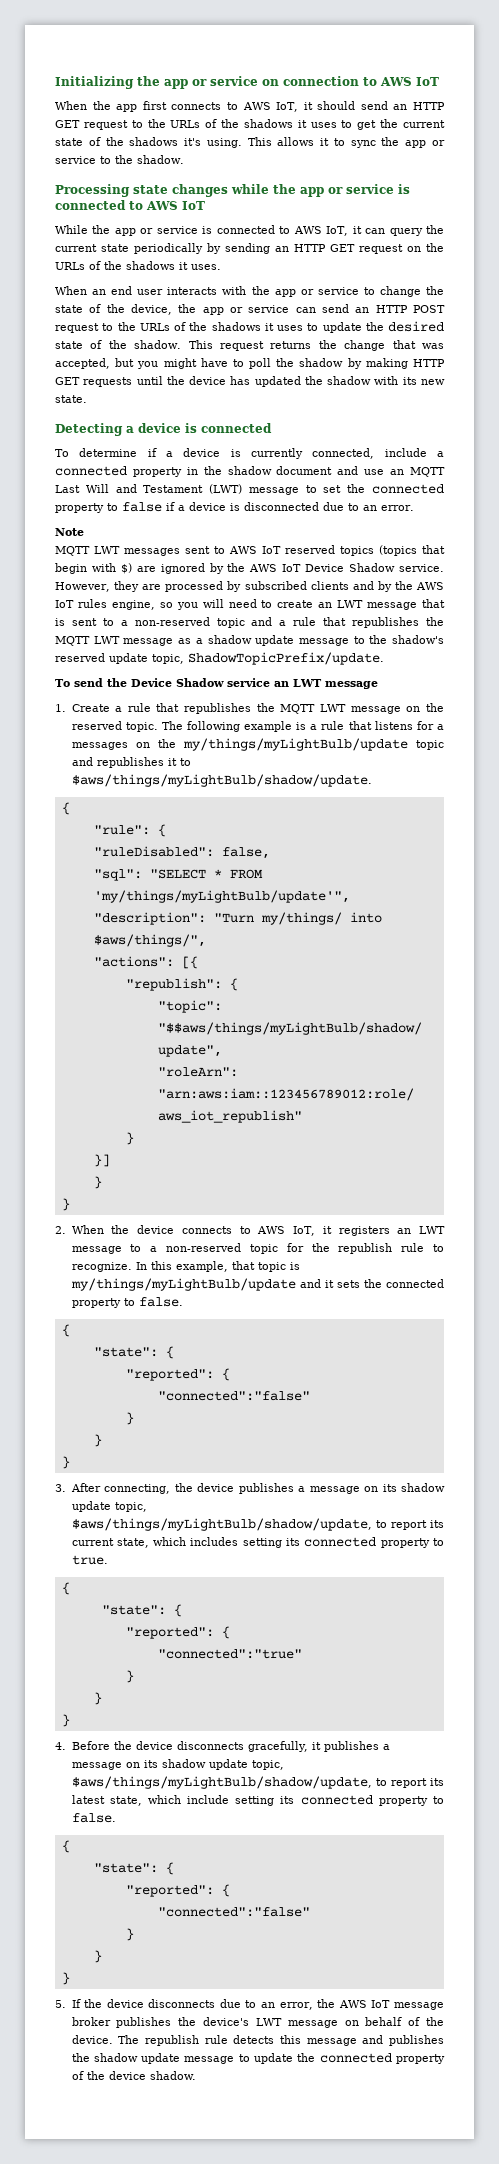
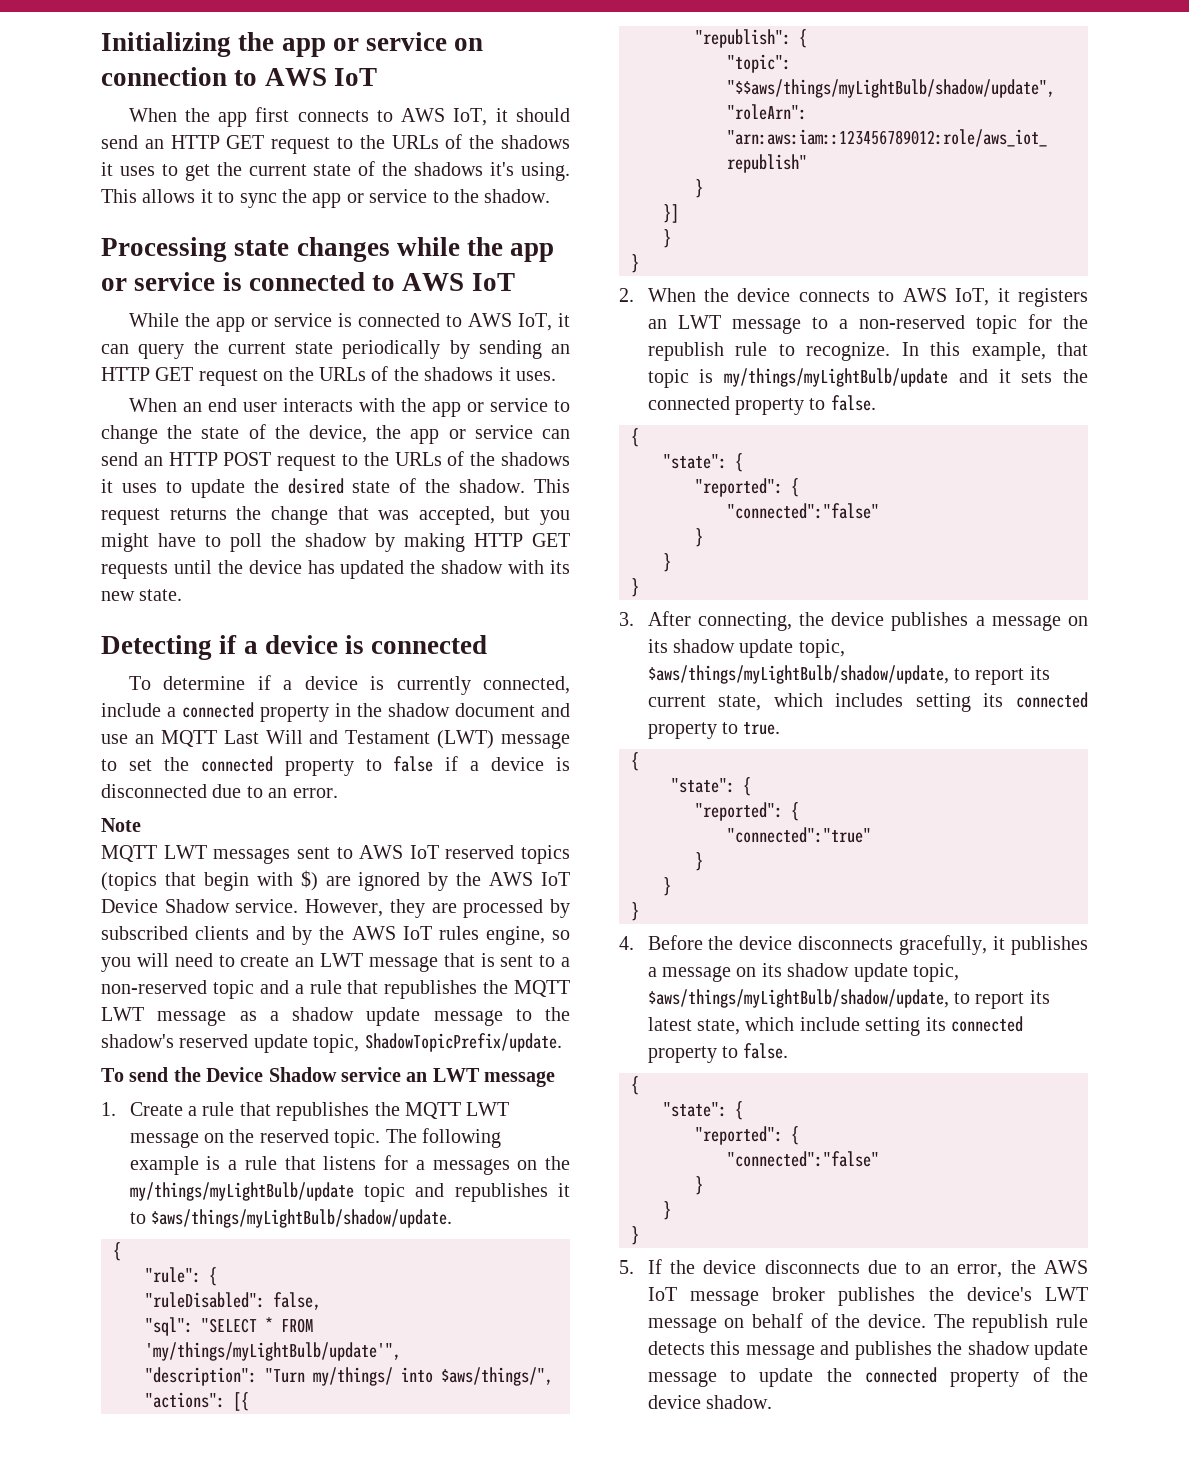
- Detecting a device is connected
+ Detecting if a device is connected

